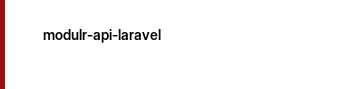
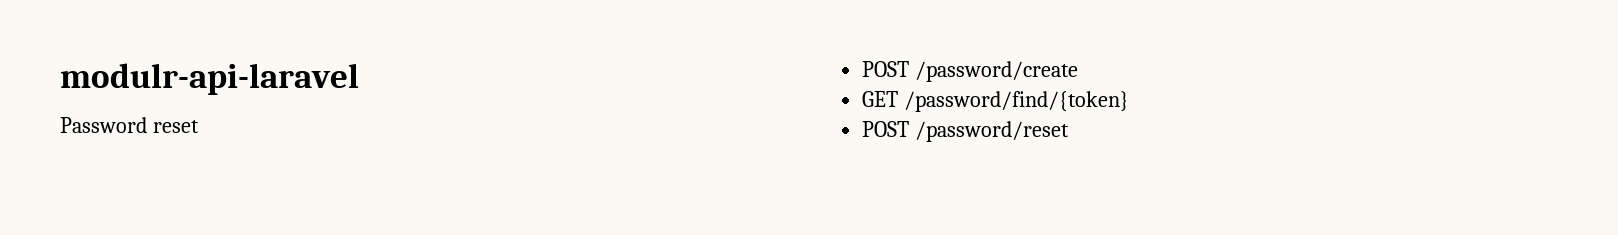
+ Password reset
+ POST /password/create
+ GET /password/find/{token}
+ POST /password/reset

